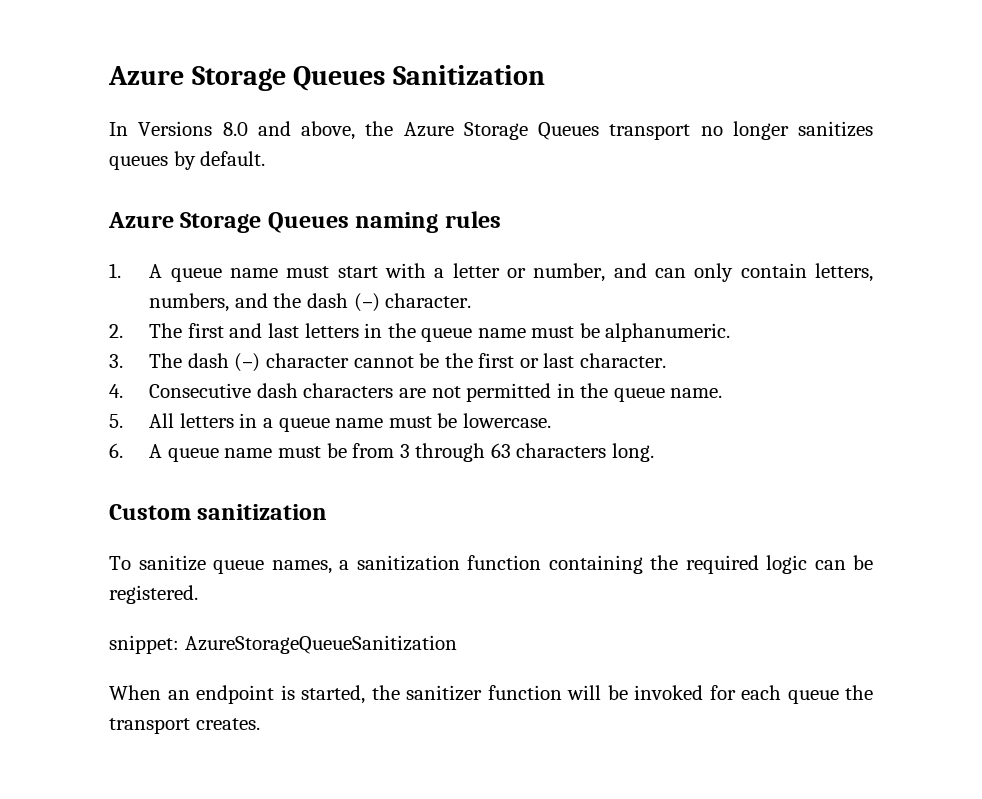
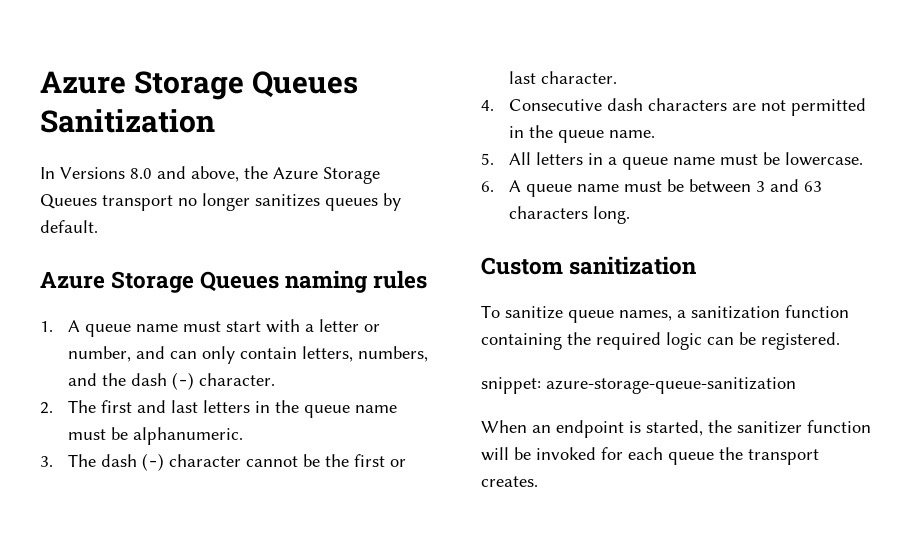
- 6. A queue name must be from 3 through 63 characters long.
+ 6. A queue name must be between 3 and 63 characters long.
- snippet: AzureStorageQueueSanitization
+ snippet: azure-storage-queue-sanitization

